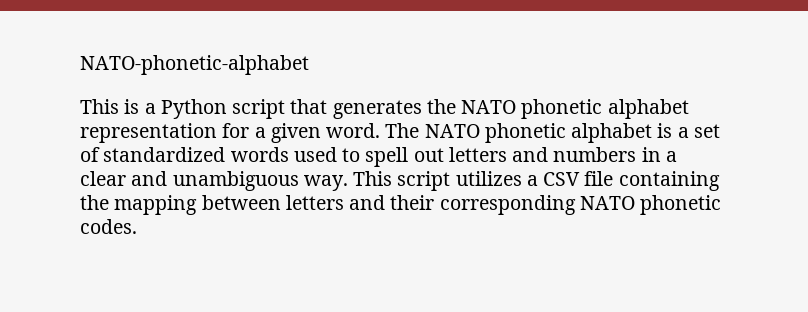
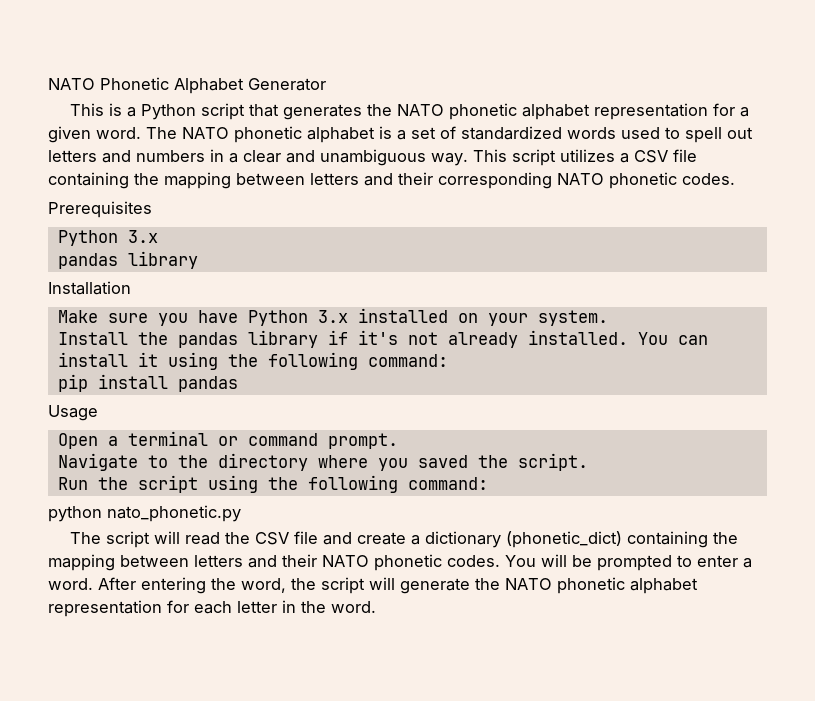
- NATO-phonetic-alphabet
+ NATO Phonetic Alphabet Generator
+ Prerequisites
+ Python 3.x
+ pandas library
+ Installation
+ Make sure you have Python 3.x installed on your system.
+ Install the pandas library if it's not already installed. You can install it using the following command:
+ pip install pandas
+ Usage
+ Open a terminal or command prompt.
+ Navigate to the directory where you saved the script.
+ Run the script using the following command:
+ python nato_phonetic.py
+ The script will read the CSV file and create a dictionary (phonetic_dict) containing the mapping between letters and their NATO phonetic codes. You will be prompted to enter a word. After entering the word, the script will generate the NATO phonetic alphabet representation for each letter in the word.

